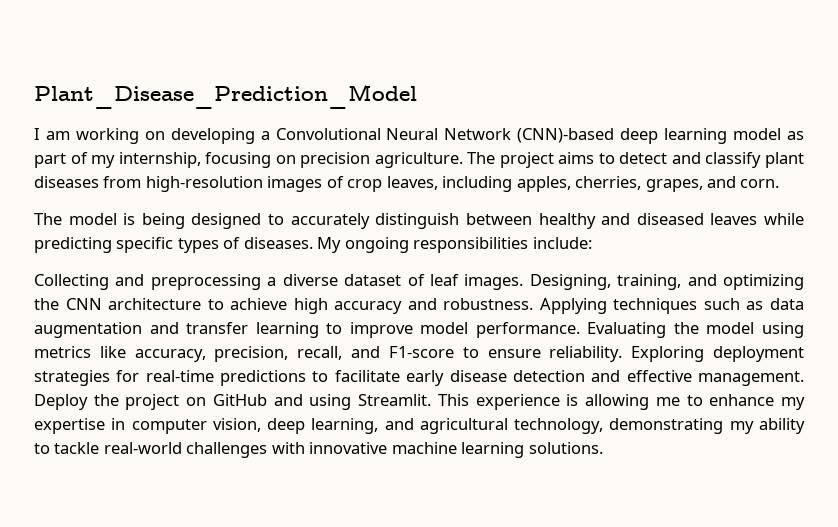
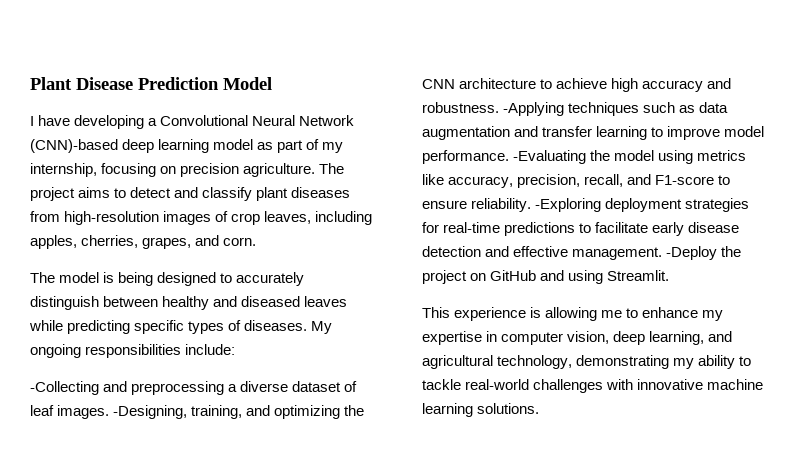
- Plant_Disease_Prediction_Model
- I am working on developing a Convolutional Neural Network (CNN)-based deep learning model as part of my internship, focusing on precision agriculture.
+ Plant Disease Prediction Model
+ I have developing a Convolutional Neural Network (CNN)-based deep learning model as part of my internship, focusing on precision agriculture.
- Collecting and preprocessing a diverse dataset of leaf images.
+ -Collecting and preprocessing a diverse dataset of leaf images.
- Designing, training, and optimizing the CNN architecture to achieve high accuracy and robustness.
+ -Designing, training, and optimizing the CNN architecture to achieve high accuracy and robustness.
- Applying techniques such as data augmentation and transfer learning to improve model performance.
+ -Applying techniques such as data augmentation and transfer learning to improve model performance.
- Evaluating the model using metrics like accuracy, precision, recall, and F1-score to ensure reliability.
+ -Evaluating the model using metrics like accuracy, precision, recall, and F1-score to ensure reliability.
- Exploring deployment strategies for real-time predictions to facilitate early disease detection and effective management.
+ -Exploring deployment strategies for real-time predictions to facilitate early disease detection and effective management.
- Deploy the project on GitHub and using Streamlit. This experience is allowing me to enhance my expertise in computer vision, deep learning, and agricultural technology, demonstrating my ability to tackle real-world challenges with innovative machine learning solutions.
+ -Deploy the project on GitHub and using Streamlit.
+ This experience is allowing me to enhance my expertise in computer vision, deep learning, and agricultural technology, demonstrating my ability to tackle real-world challenges with innovative machine learning solutions.

